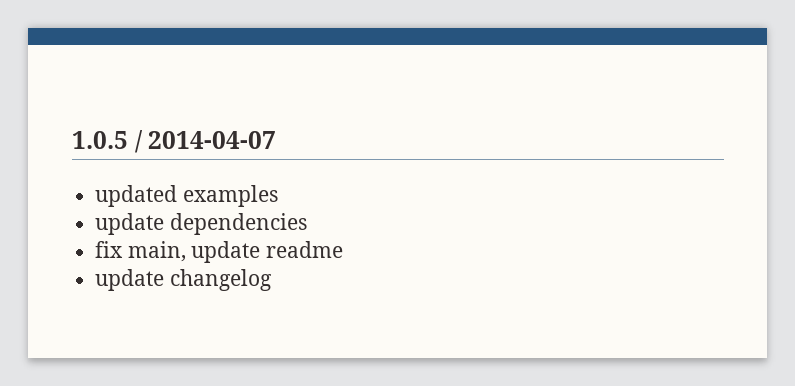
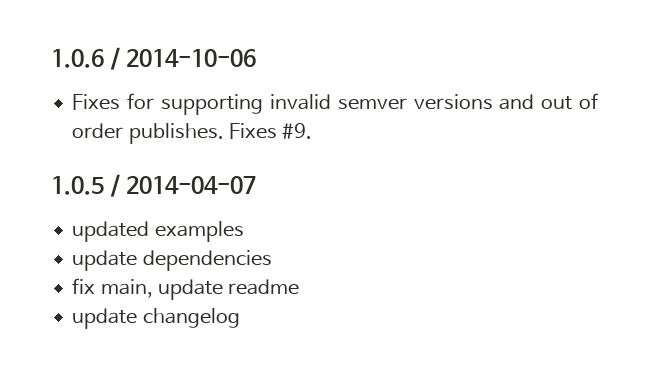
+ 1.0.6 / 2014-10-06
+ Fixes for supporting invalid semver versions and out of order publishes. Fixes #9.

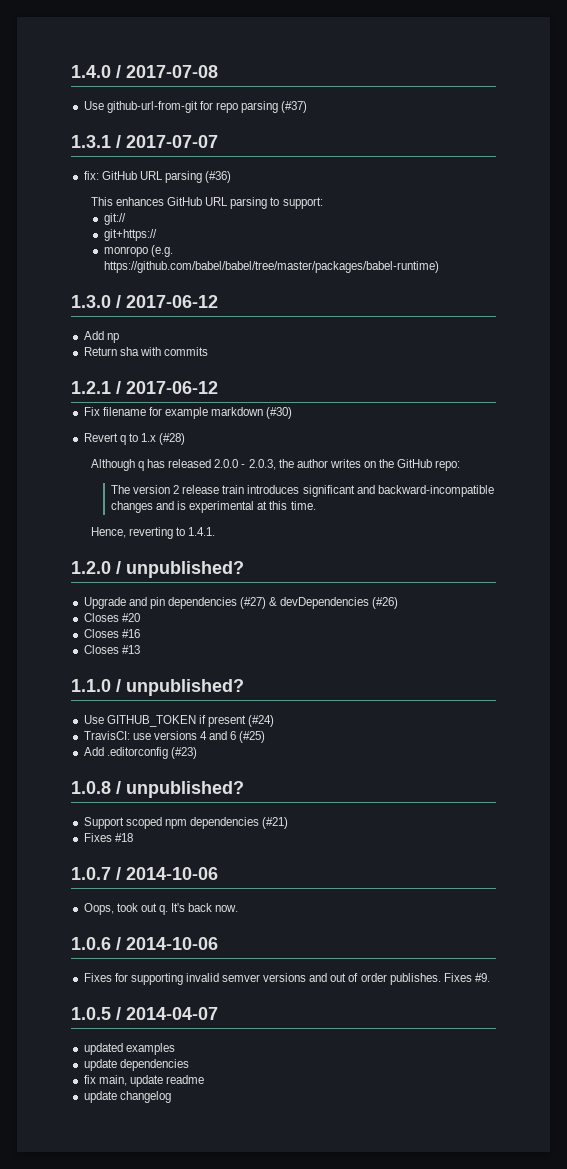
+ 1.4.0 / 2017-07-08
+ Use github-url-from-git for repo parsing (#37)
+ 1.3.1 / 2017-07-07
+ fix: GitHub URL parsing (#36)
+ This enhances GitHub URL parsing to support:
+ git://
+ git+https://
+ monropo (e.g. https://github.com/babel/babel/tree/master/packages/babel-runtime)
+ 1.3.0 / 2017-06-12
+ Add np
+ Return sha with commits
+ 1.2.1 / 2017-06-12
+ Fix filename for example markdown (#30)
+ Revert q to 1.x (#28)
+ Although q has released 2.0.0 - 2.0.3, the author writes on the GitHub repo:
+ The version 2 release train introduces significant and backward-incompatible changes and is experimental at this time.
+ Hence, reverting to 1.4.1.
+ 1.2.0 / unpublished?
+ Upgrade and pin dependencies (#27) & devDependencies (#26)
+ Closes #20
+ Closes #16
+ Closes #13
+ 1.1.0 / unpublished?
+ Use GITHUB_TOKEN if present (#24)
+ TravisCI: use versions 4 and 6 (#25)
+ Add .editorconfig (#23)
+ 1.0.8 / unpublished?
+ Support scoped npm dependencies (#21)
+ Fixes #18
+ 1.0.7 / 2014-10-06
+ Oops, took out q. It's back now.

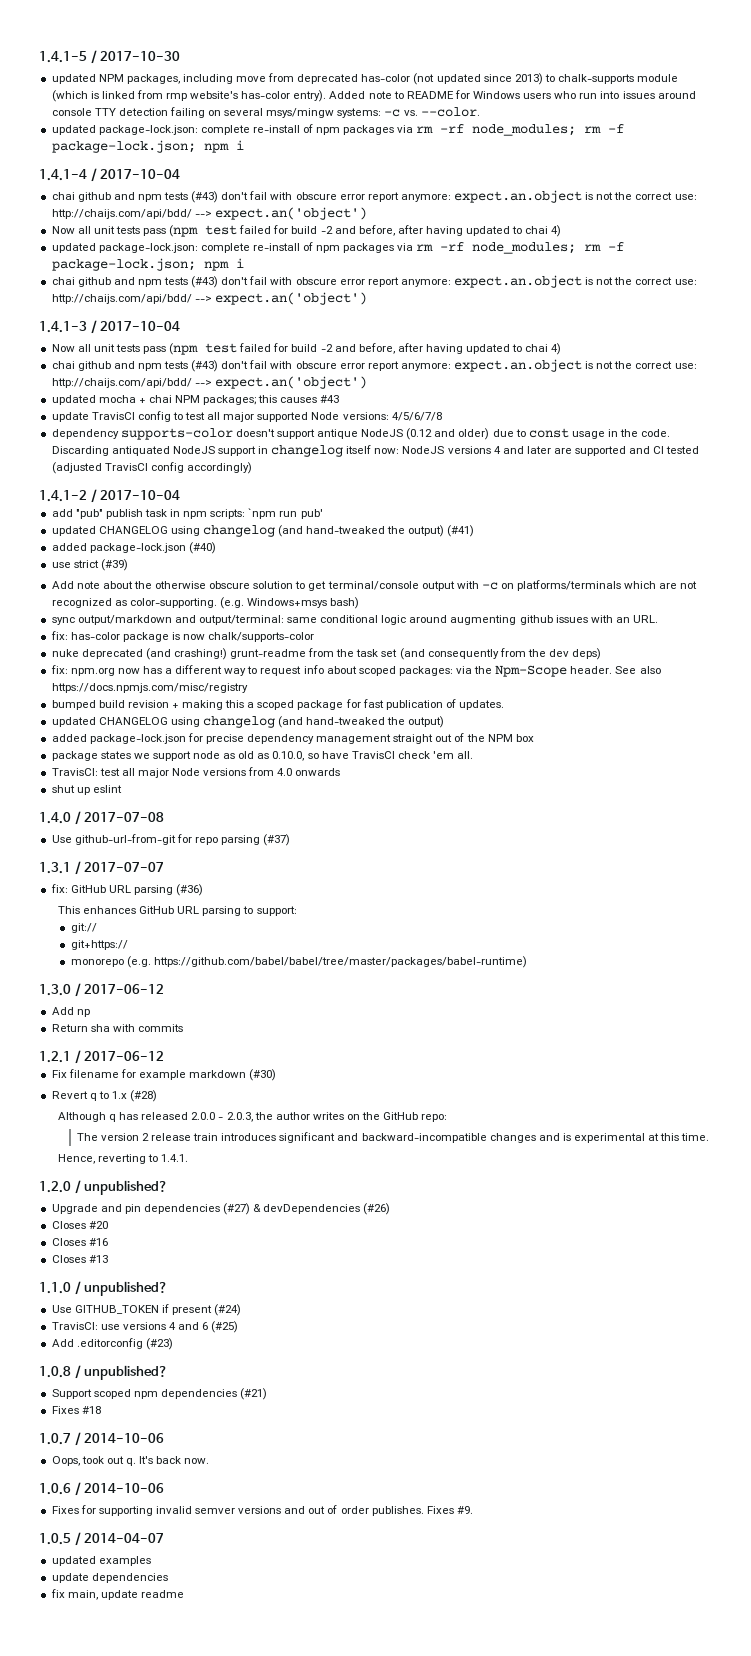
+ 1.4.1-5 / 2017-10-30
+ updated NPM packages, including move from deprecated has-color (not updated since 2013) to chalk-supports module (which is linked from rmp website's has-color entry). Added note to README for Windows users who run into issues around console TTY detection failing on several msys/mingw systems: -c vs. --color.
+ updated package-lock.json: complete re-install of npm packages via rm -rf node_modules; rm -f package-lock.json; npm i
+ 1.4.1-4 / 2017-10-04
+ chai github and npm tests (#43) don't fail with obscure error report anymore: expect.an.object is not the correct use: http://chaijs.com/api/bdd/ --> expect.an('object')
+ Now all unit tests pass (npm test failed for build -2 and before, after having updated to chai 4)
+ updated package-lock.json: complete re-install of npm packages via rm -rf node_modules; rm -f package-lock.json; npm i
+ chai github and npm tests (#43) don't fail with obscure error report anymore: expect.an.object is not the correct use: http://chaijs.com/api/bdd/ --> expect.an('object')
+ 1.4.1-3 / 2017-10-04
+ Now all unit tests pass (npm test failed for build -2 and before, after having updated to chai 4)
+ chai github and npm tests (#43) don't fail with obscure error report anymore: expect.an.object is not the correct use: http://chaijs.com/api/bdd/ --> expect.an('object')
+ updated mocha + chai NPM packages; this causes #43
+ update TravisCI config to test all major supported Node versions: 4/5/6/7/8
+ dependency supports-color doesn't support antique NodeJS (0.12 and older) due to const usage in the code. Discarding antiquated NodeJS support in changelog itself now: NodeJS versions 4 and later are supported and CI tested (adjusted TravisCI config accordingly)
+ 1.4.1-2 / 2017-10-04
+ add "pub" publish task in npm scripts: `npm run pub'
+ updated CHANGELOG using changelog (and hand-tweaked the output) (#41)
+ added package-lock.json (#40)
+ use strict (#39)
+ Add note about the otherwise obscure solution to get terminal/console output with -c on platforms/terminals which are not recognized as color-supporting. (e.g. Windows+msys bash)
+ sync output/markdown and output/terminal: same conditional logic around augmenting github issues with an URL.
+ fix: has-color package is now chalk/supports-color
+ nuke deprecated (and crashing!) grunt-readme from the task set (and consequently from the dev deps)
+ fix: npm.org now has a different way to request info about scoped packages: via the Npm-Scope header. See also https://docs.npmjs.com/misc/registry
+ bumped build revision + making this a scoped package for fast publication of updates.
+ updated CHANGELOG using changelog (and hand-tweaked the output)
+ added package-lock.json for precise dependency management straight out of the NPM box
+ package states we support node as old as 0.10.0, so have TravisCI check 'em all.
+ TravisCI: test all major Node versions from 4.0 onwards
+ shut up eslint
- monropo (e.g. https://github.com/babel/babel/tree/master/packages/babel-runtime)
+ monorepo (e.g. https://github.com/babel/babel/tree/master/packages/babel-runtime)
- update changelog

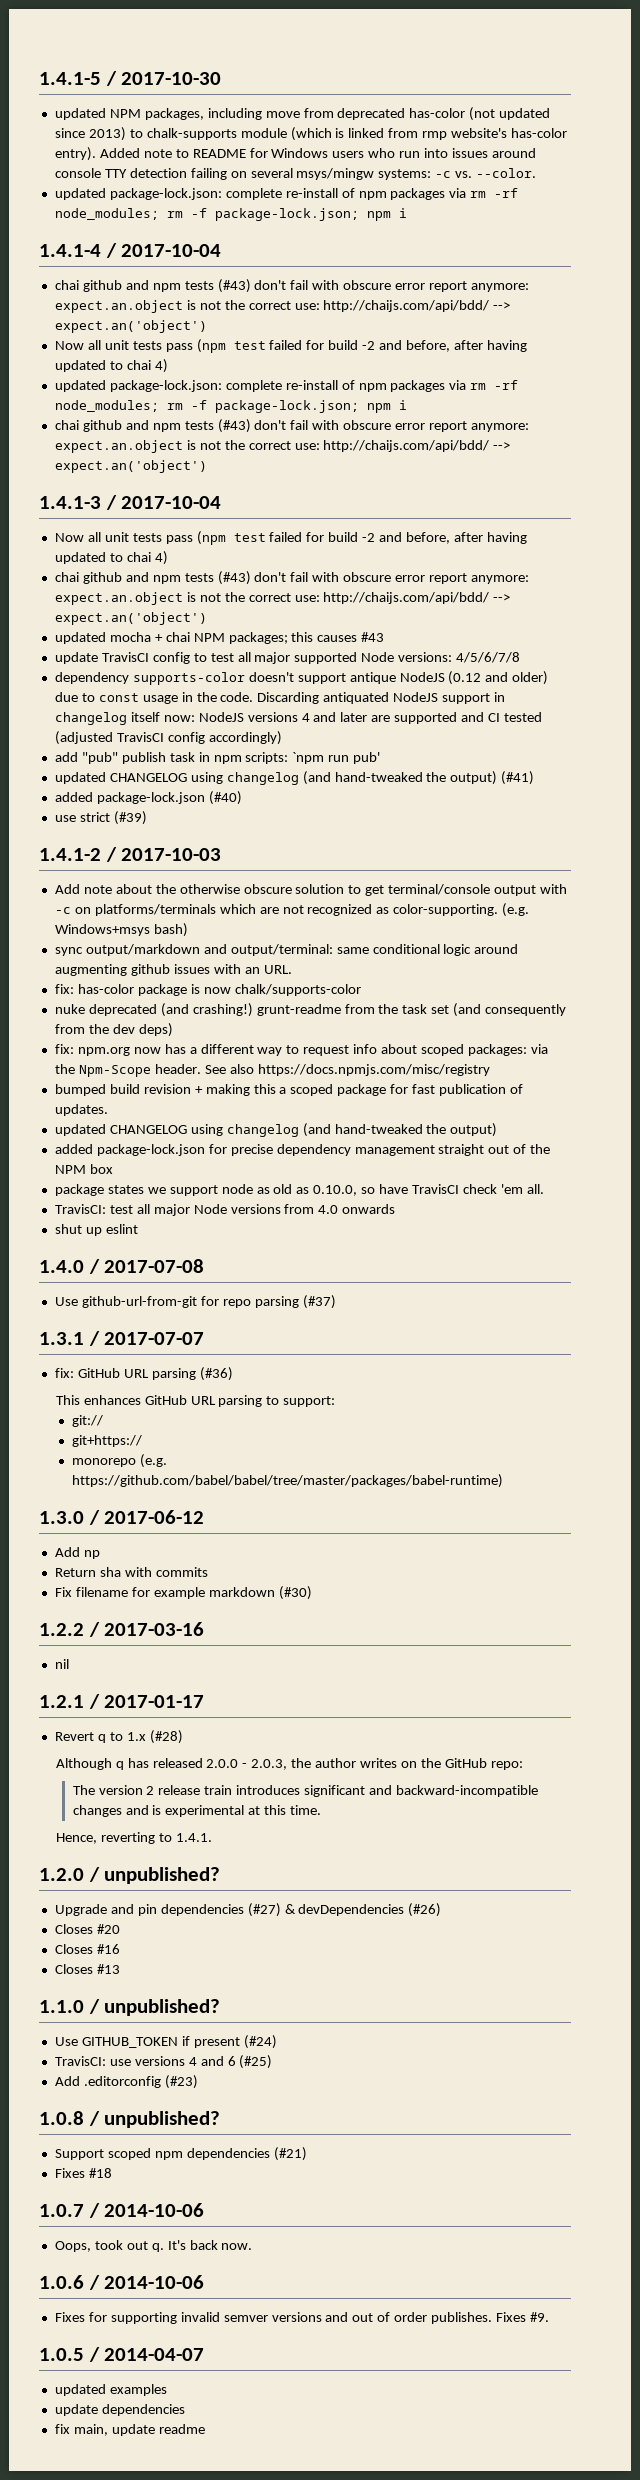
- 1.4.1-2 / 2017-10-04
+ 1.4.1-2 / 2017-10-03
- 1.2.1 / 2017-06-12
+ 1.2.2 / 2017-03-16
+ nil
+ 1.2.1 / 2017-01-17

